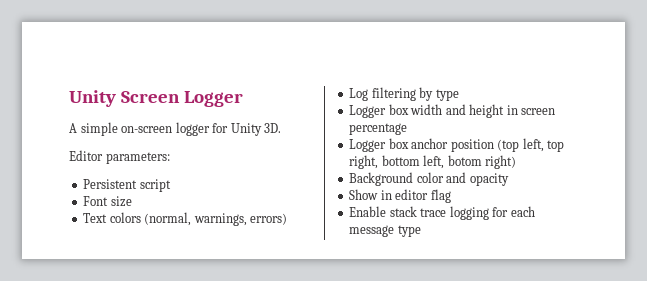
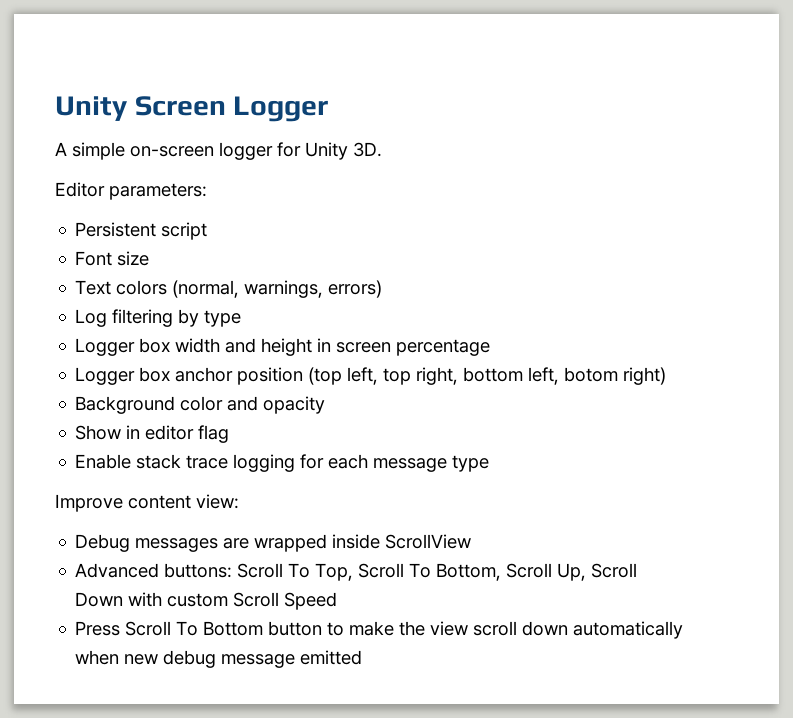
+ Improve content view:
+ Debug messages are wrapped inside ScrollView
+ Advanced buttons: Scroll To Top, Scroll To Bottom, Scroll Up, Scroll Down with custom Scroll Speed
+ Press Scroll To Bottom button to make the view scroll down automatically when new debug message emitted

